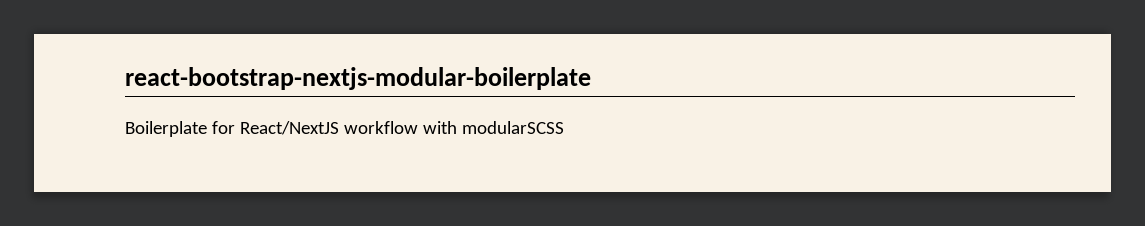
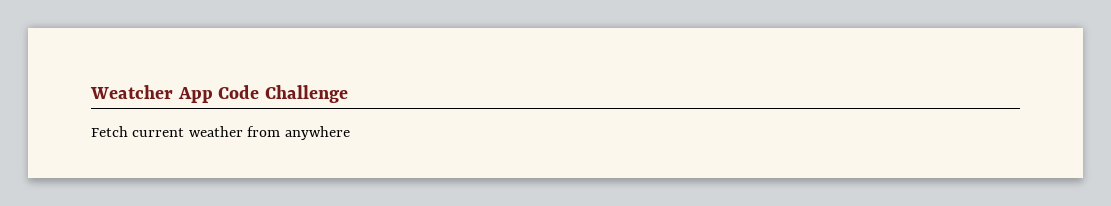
- react-bootstrap-nextjs-modular-boilerplate
- Boilerplate for React/NextJS workflow with modularSCSS
+ Weatcher App Code Challenge
+ Fetch current weather from anywhere

